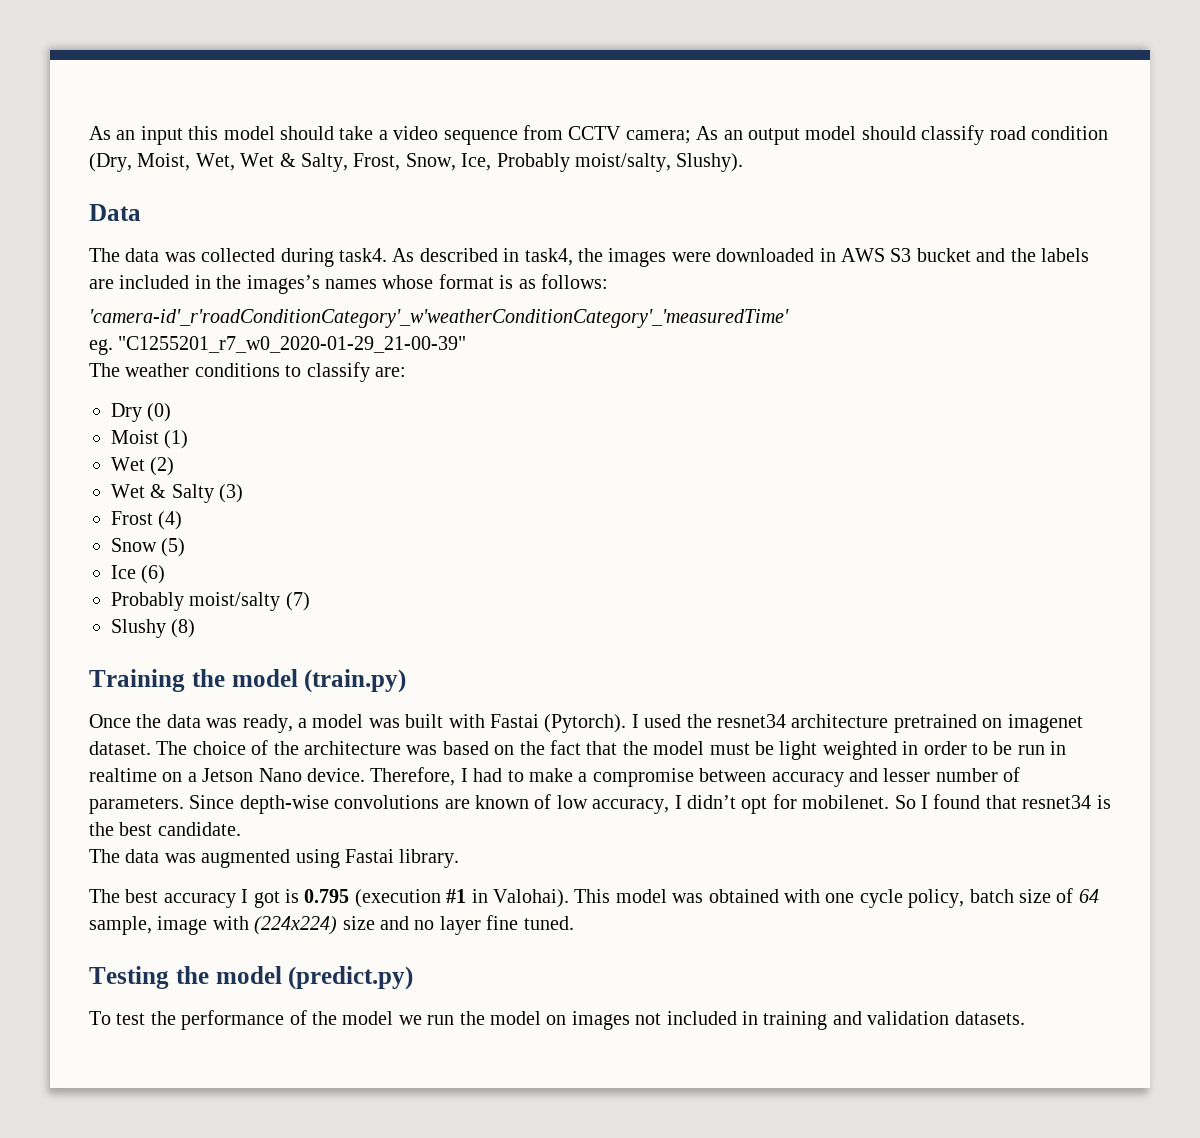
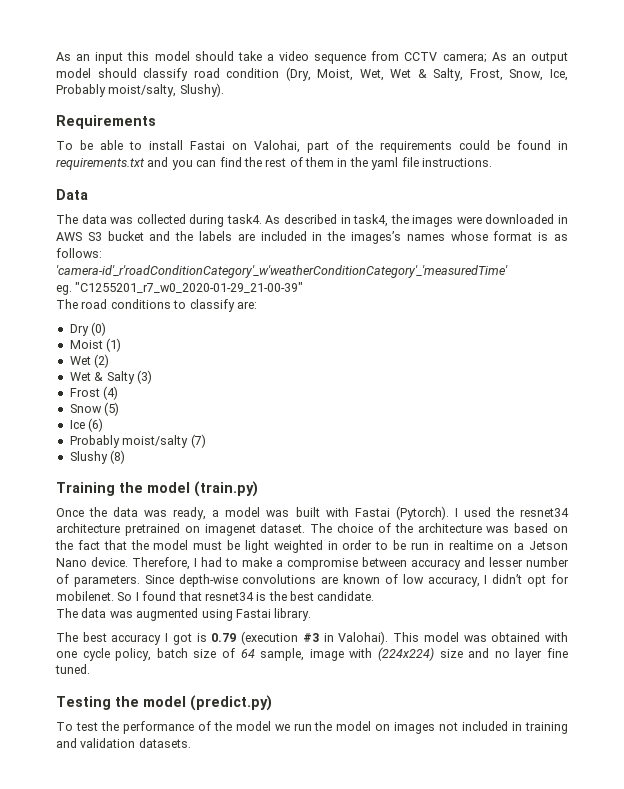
+ Requirements
+ To be able to install Fastai on Valohai, part of the requirements could be found in requirements.txt and you can find the rest of them in the yaml file instructions.
- The weather conditions to classify are:
+ The road conditions to classify are:
- The best accuracy I got is 0.795 (execution #1 in Valohai).
+ The best accuracy I got is 0.79 (execution #3 in Valohai).

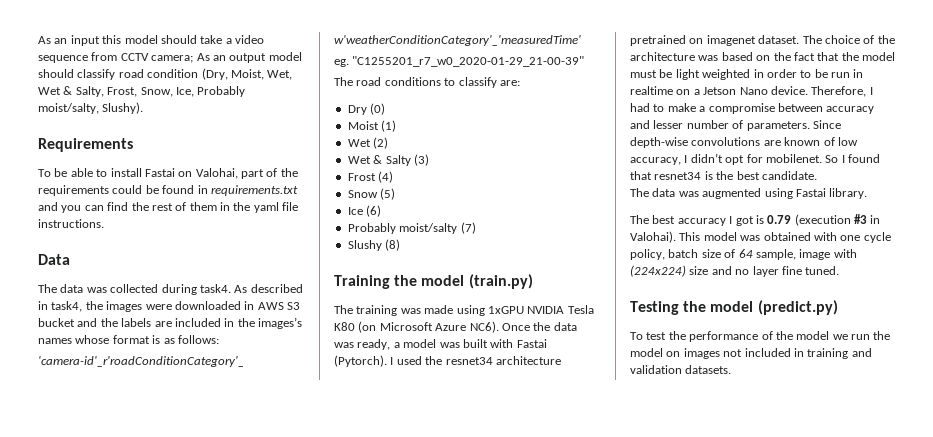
+ The training was made using 1xGPU NVIDIA Tesla K80 (on Microsoft Azure NC6).

